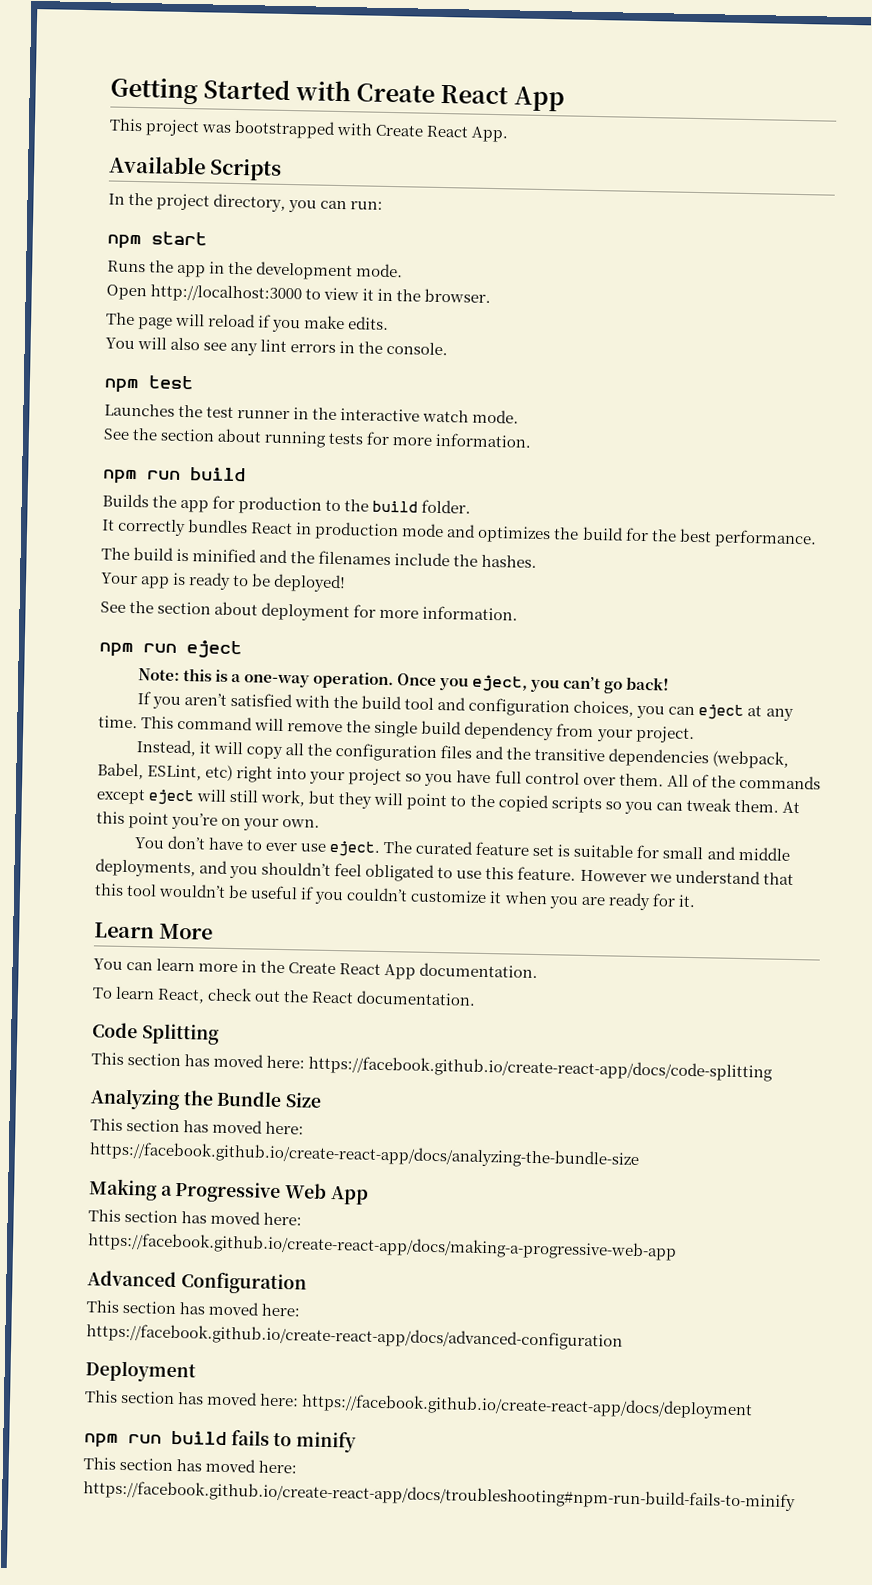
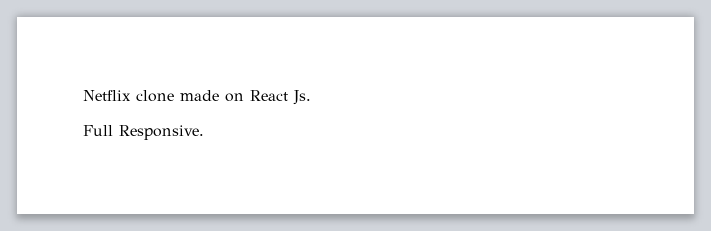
- Getting Started with Create React App
- This project was bootstrapped with Create React App.
- Available Scripts
- In the project directory, you can run:
- npm start
- Runs the app in the development mode.
- Open http://localhost:3000 to view it in the browser.
- The page will reload if you make edits.
- You will also see any lint errors in the console.
- npm test
- Launches the test runner in the interactive watch mode.
- See the section about running tests for more information.
- npm run build
- Builds the app for production to the build folder.
- It correctly bundles React in production mode and optimizes the build for the best performance.
- The build is minified and the filenames include the hashes.
- Your app is ready to be deployed!
- See the section about deployment for more information.
- npm run eject
- Note: this is a one-way operation. Once you eject, you can’t go back!
- If you aren’t satisfied with the build tool and configuration choices, you can eject at any time. This command will remove the single build dependency from your project.
- Instead, it will copy all the configuration files and the transitive dependencies (webpack, Babel, ESLint, etc) right into your project so you have full control over them. All of the commands except eject will still work, but they will point to the copied scripts so you can tweak them. At this point you’re on your own.
- You don’t have to ever use eject. The curated feature set is suitable for small and middle deployments, and you shouldn’t feel obligated to use this feature. However we understand that this tool wouldn’t be useful if you couldn’t customize it when you are ready for it.
- Learn More
- You can learn more in the Create React App documentation.
- To learn React, check out the React documentation.
- Code Splitting
- This section has moved here: https://facebook.github.io/create-react-app/docs/code-splitting
- Analyzing the Bundle Size
- This section has moved here: https://facebook.github.io/create-react-app/docs/analyzing-the-bundle-size
- Making a Progressive Web App
- This section has moved here: https://facebook.github.io/create-react-app/docs/making-a-progressive-web-app
- Advanced Configuration
- This section has moved here: https://facebook.github.io/create-react-app/docs/advanced-configuration
- Deployment
- This section has moved here: https://facebook.github.io/create-react-app/docs/deployment
- npm run build fails to minify
- This section has moved here: https://facebook.github.io/create-react-app/docs/troubleshooting#npm-run-build-fails-to-minify
+ Netflix clone made on React Js.
+ Full Responsive.

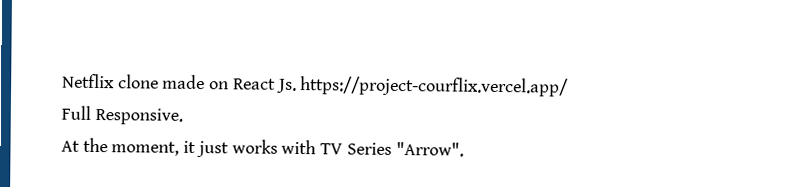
- Netflix clone made on React Js.
+ Netflix clone made on React Js. https://project-courflix.vercel.app/
+ At the moment, it just works with TV Series "Arrow".

